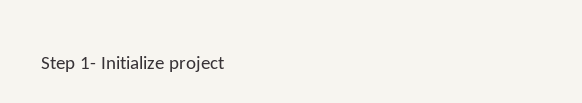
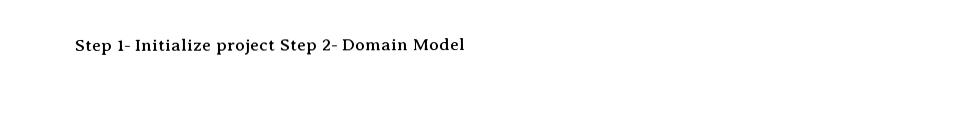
- Step 1- Initialize project
+ Step 1- Initialize project Step 2- Domain Model

